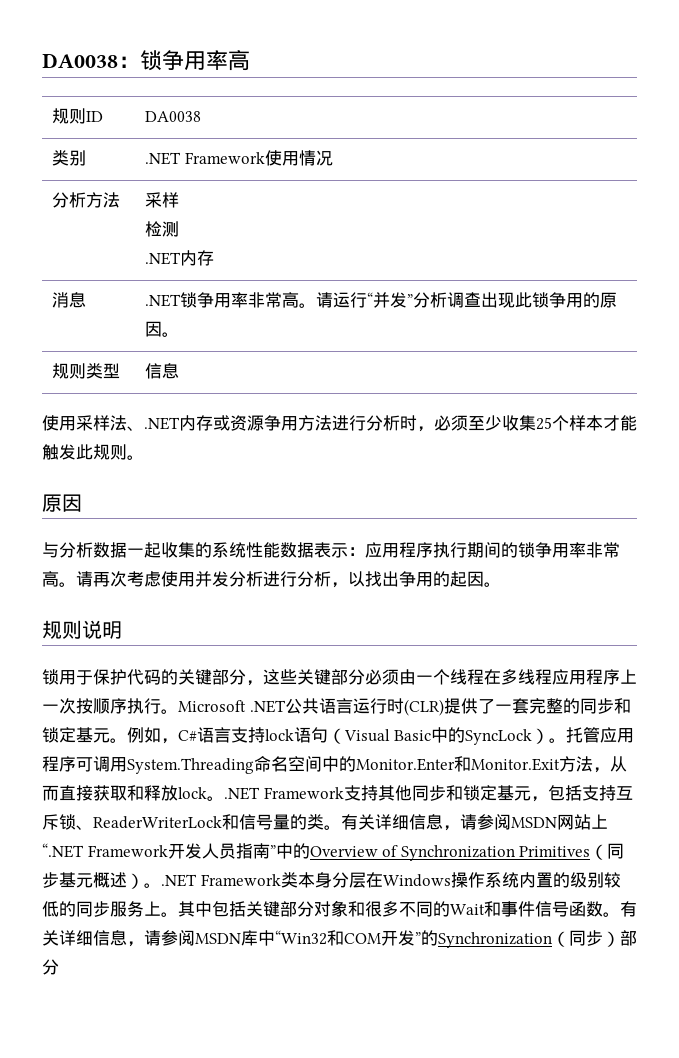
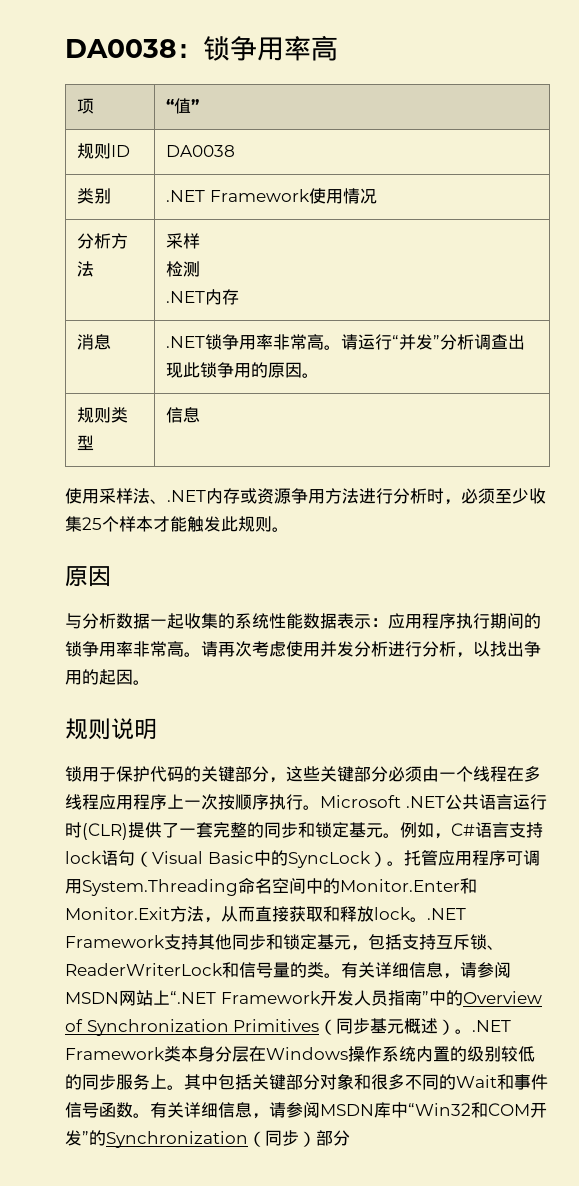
+ 项 | “值”

